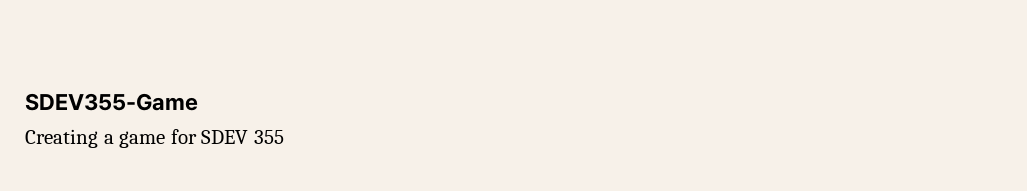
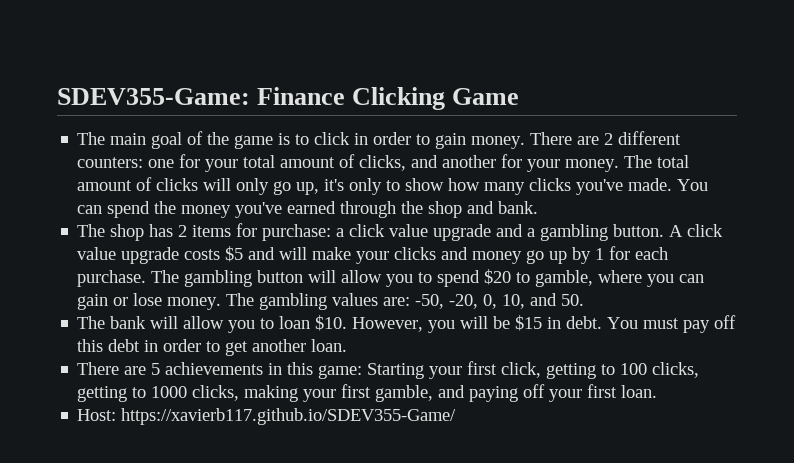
- SDEV355-Game
- Creating a game for SDEV 355
+ SDEV355-Game: Finance Clicking Game
+ The main goal of the game is to click in order to gain money. There are 2 different counters: one for your total amount of clicks, and another for your money. The total amount of clicks will only go up, it's only to show how many clicks you've made. You can spend the money you've earned through the shop and bank.
+ The shop has 2 items for purchase: a click value upgrade and a gambling button. A click value upgrade costs $5 and will make your clicks and money go up by 1 for each purchase. The gambling button will allow you to spend $20 to gamble, where you can gain or lose money. The gambling values are: -50, -20, 0, 10, and 50.
+ The bank will allow you to loan $10. However, you will be $15 in debt. You must pay off this debt in order to get another loan.
+ There are 5 achievements in this game: Starting your first click, getting to 100 clicks, getting to 1000 clicks, making your first gamble, and paying off your first loan.
+ Host: https://xavierb117.github.io/SDEV355-Game/

